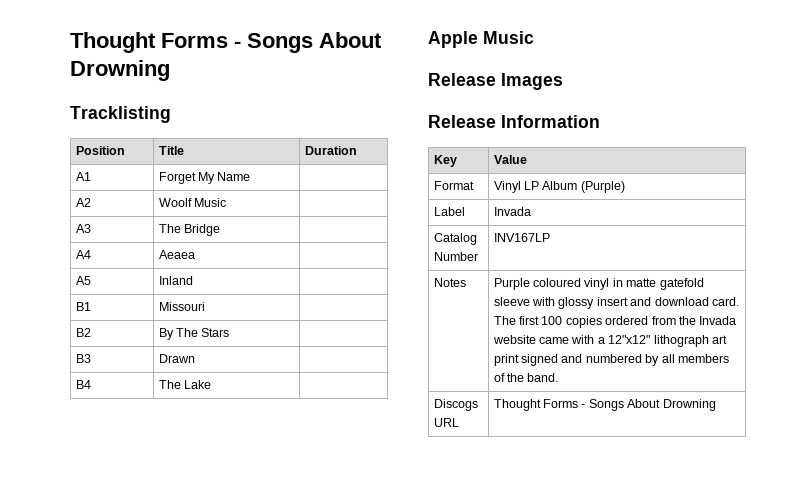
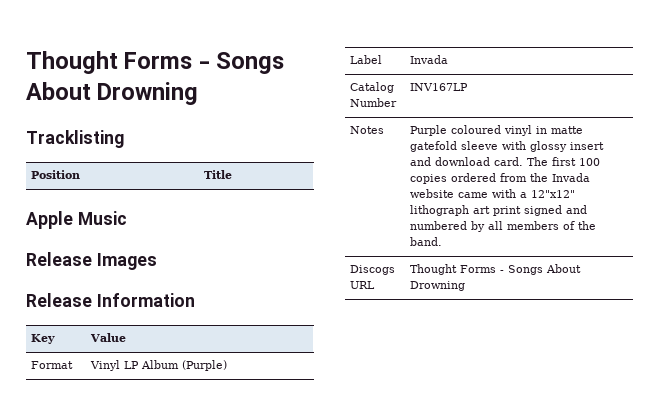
- Position | Title | Duration
- A1 | Forget My Name |
- A2 | Woolf Music |
- A3 | The Bridge |
- A4 | Aeaea |
- A5 | Inland |
- B1 | Missouri |
- B2 | By The Stars |
- B3 | Drawn |
- B4 | The Lake |
+ Position | Title

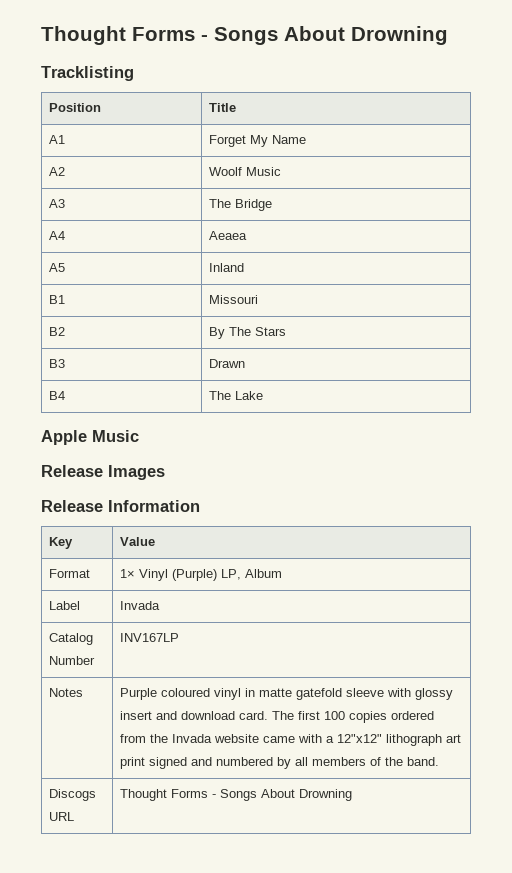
+ A1 | Forget My Name
+ A2 | Woolf Music
+ A3 | The Bridge
+ A4 | Aeaea
+ A5 | Inland
+ B1 | Missouri
+ B2 | By The Stars
+ B3 | Drawn
+ B4 | The Lake
- Format | Vinyl LP Album (Purple)
+ Format | 1× Vinyl (Purple) LP, Album

